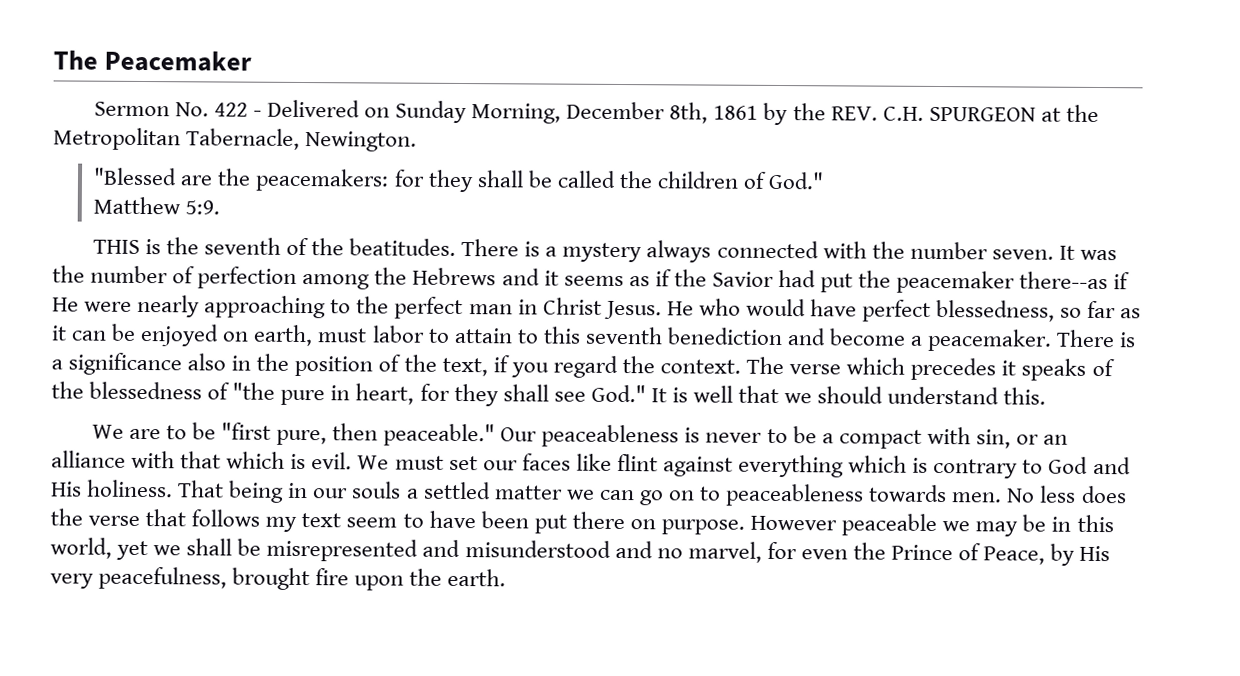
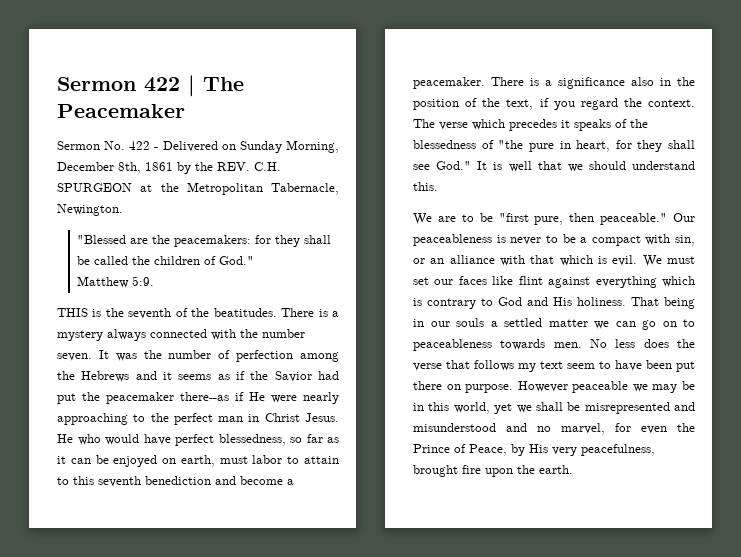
- The Peacemaker
+ Sermon 422 | The Peacemaker

